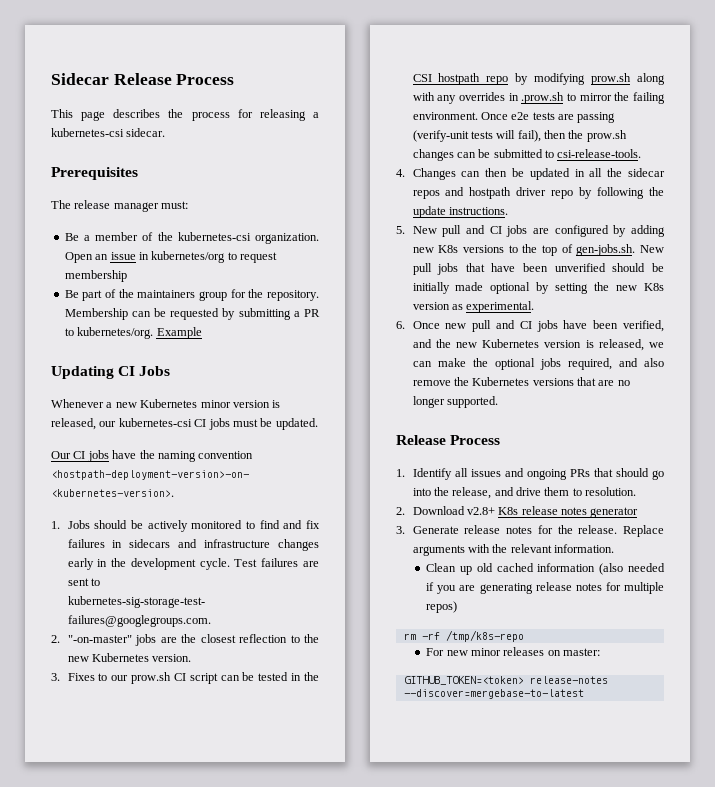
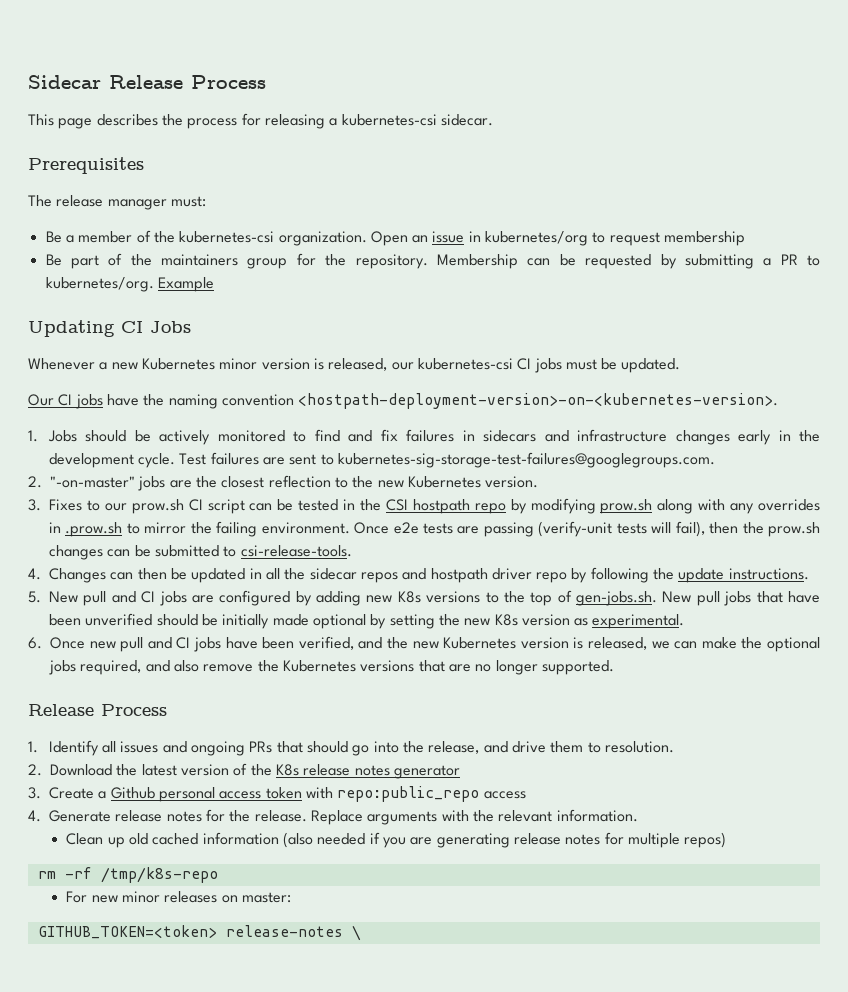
- 2. Download v2.8+ K8s release notes generator
+ 2. Download the latest version of the K8s release notes generator
- 3. Generate release notes for the release.
+ 3. Create a Github personal access token with repo:public_repo access
+ 4. Generate release notes for the release.
- GITHUB_TOKEN=<token> release-notes --discover=mergebase-to-latest
+ GITHUB_TOKEN=<token> release-notes \

